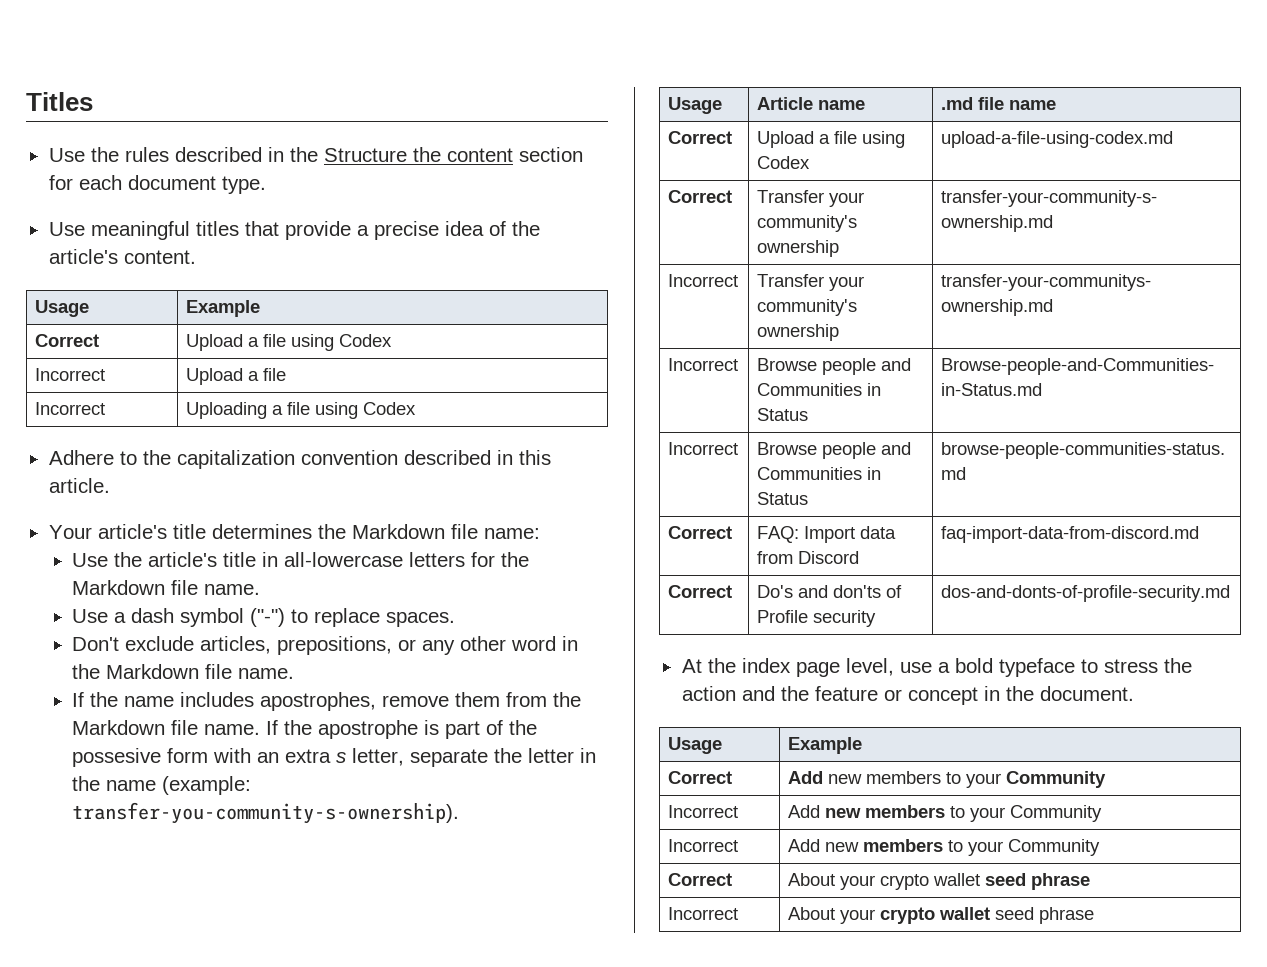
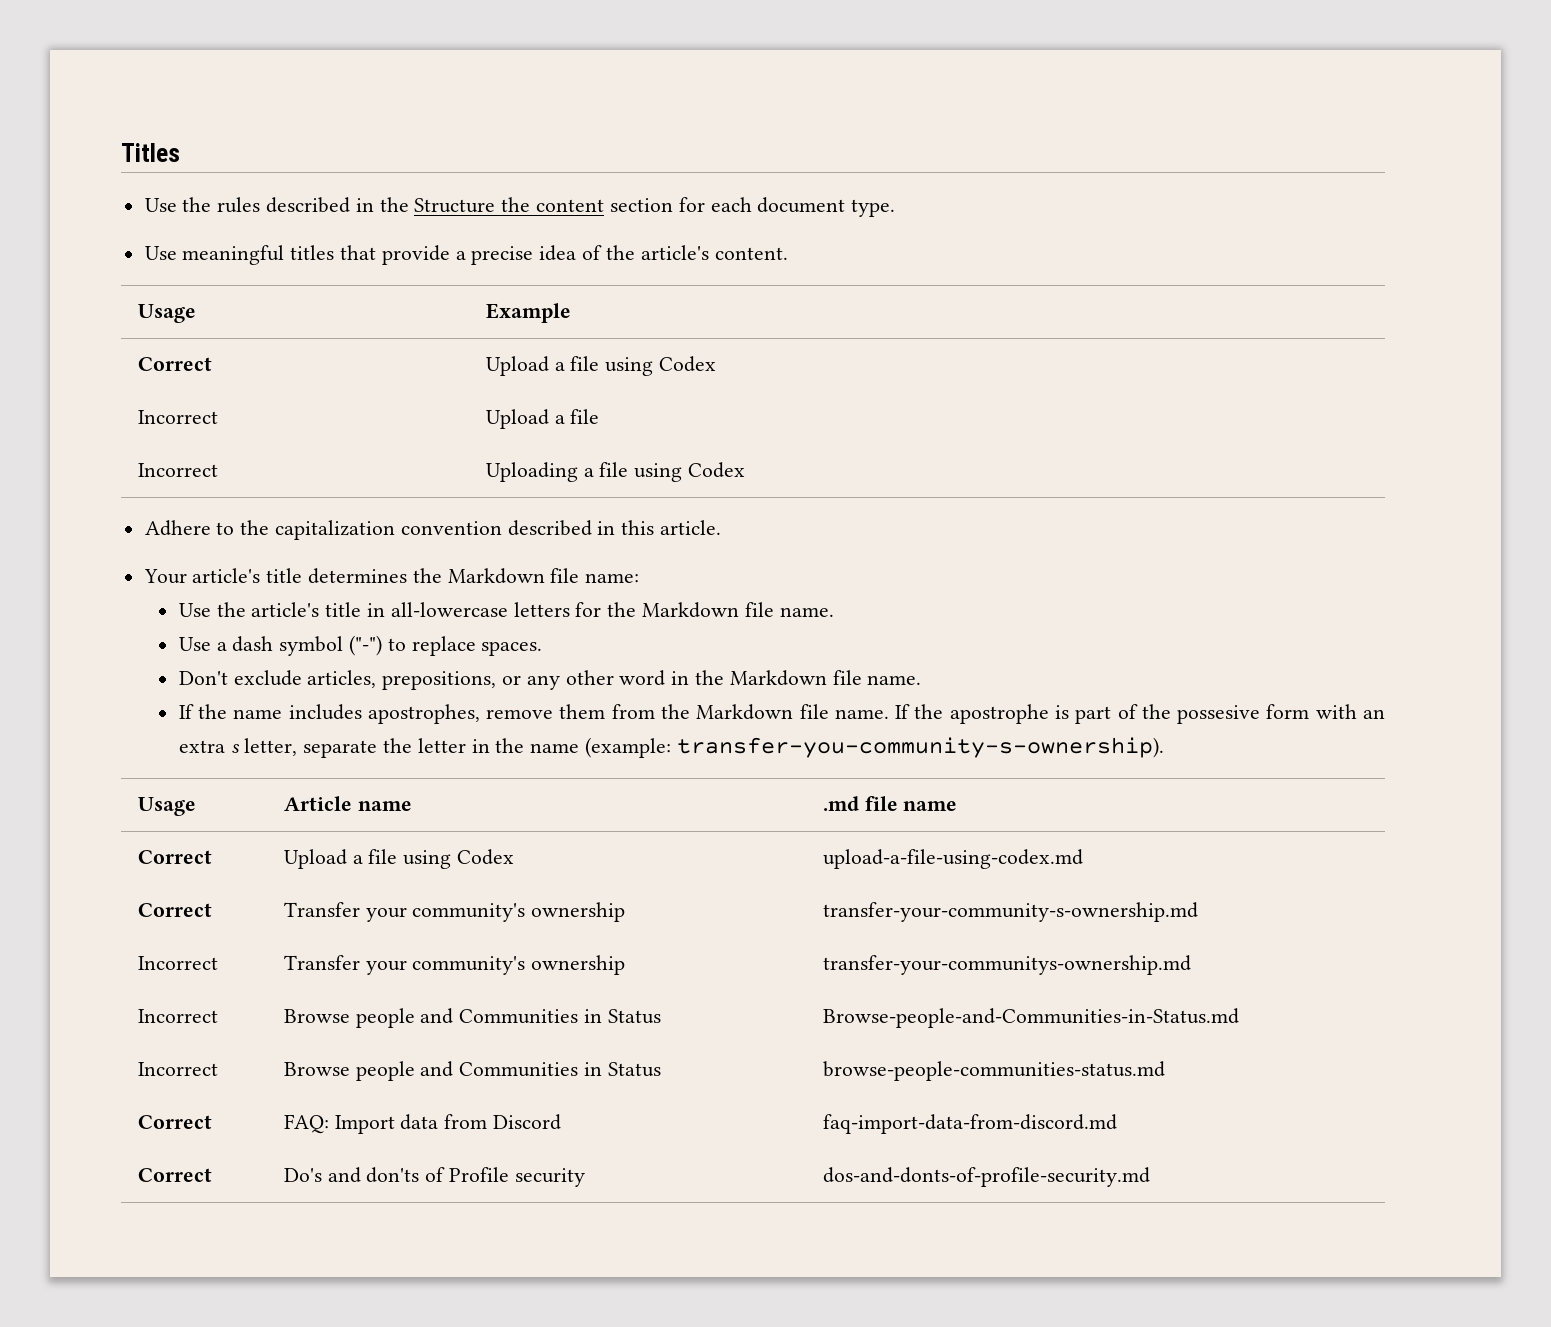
- At the index page level, use a bold typeface to stress the action and the feature or concept in the document.
- Usage | Example
- Correct | Add new members to your Community
- Incorrect | Add new members to your Community
- Incorrect | Add new members to your Community
- Correct | About your crypto wallet seed phrase
- Incorrect | About your crypto wallet seed phrase

